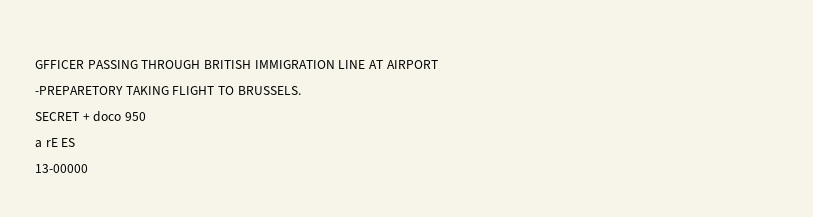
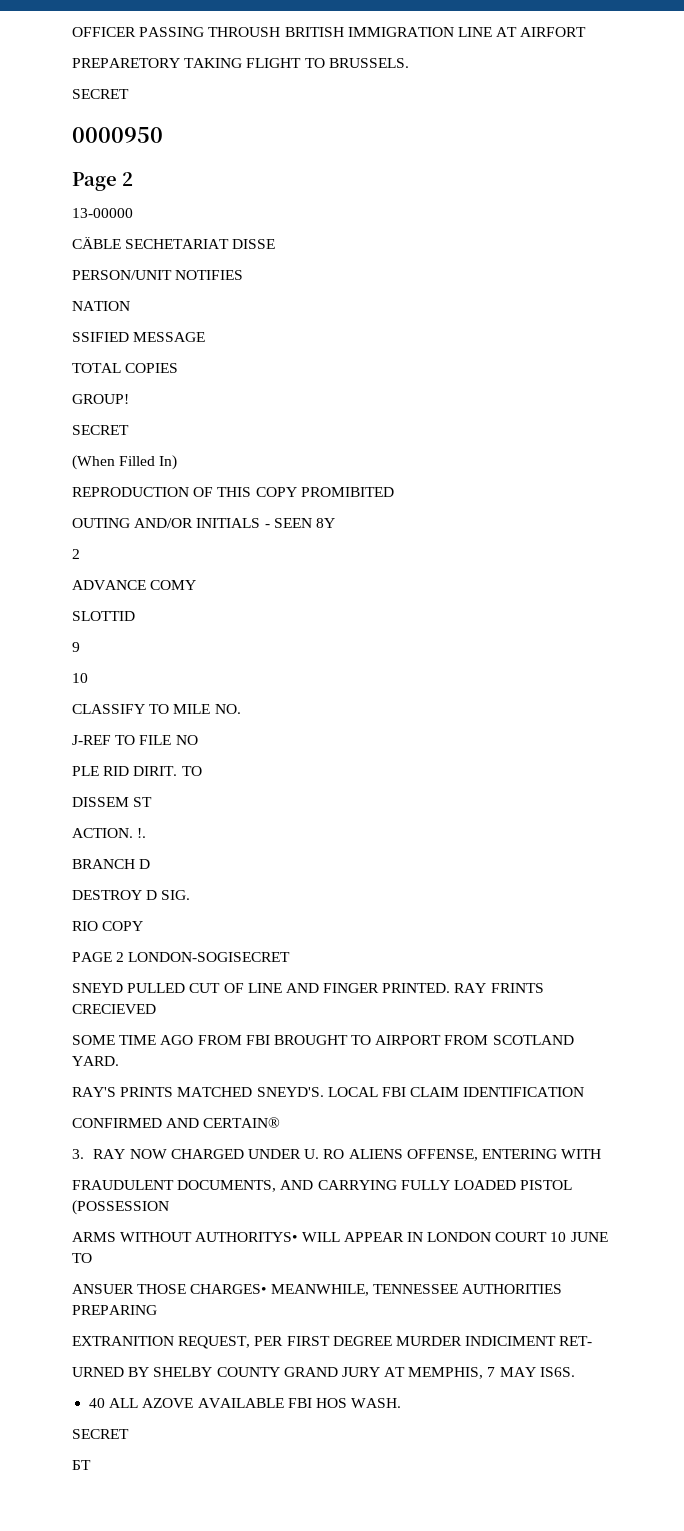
- GFFICER PASSING THROUGH BRITISH IMMIGRATION LINE AT AIRPORT
- -PREPARETORY TAKING FLIGHT TO BRUSSELS.
- SECRET + doco 950
- a rE ES
+ OFFICER PASSING THROUSH BRITISH IMMIGRATION LINE AT AIRFORT
+ PREPARETORY TAKING FLIGHT TO BRUSSELS.
+ SECRET
+ 0000950
+ Page 2
  13-00000
+ CÄBLE SECHETARIAT DISSE
+ PERSON/UNIT NOTIFIES
+ NATION
+ SSIFIED MESSAGE
+ TOTAL COPIES
+ GROUP!
+ SECRET
+ (When Filled In)
+ REPRODUCTION OF THIS COPY PROMIBITED
+ OUTING AND/OR INITIALS - SEEN 8Y
+ 2
+ ADVANCE COMY
+ SLOTTID
+ 9
+ 10
+ CLASSIFY TO MILE NO.
+ J-REF TO FILE NO
+ PLE RID DIRIT. TO
+ DISSEM ST
+ ACTION. !.
+ BRANCH D
+ DESTROY D SIG.
+ RIO COPY
+ PAGE 2 LONDON-SOGISECRET
+ SNEYD PULLED CUT OF LINE AND FINGER PRINTED. RAY FRINTS CRECIEVED
+ SOME TIME AGO FROM FBI BROUGHT TO AIRPORT FROM SCOTLAND YARD.
+ RAY'S PRINTS MATCHED SNEYD'S. LOCAL FBI CLAIM IDENTIFICATION
+ CONFIRMED AND CERTAIN®
+ 3. RAY NOW CHARGED UNDER U. RO ALIENS OFFENSE, ENTERING WITH
+ FRAUDULENT DOCUMENTS, AND CARRYING FULLY LOADED PISTOL (POSSESSION
+ ARMS WITHOUT AUTHORITYS• WILL APPEAR IN LONDON COURT 10 JUNE TO
+ ANSUER THOSE CHARGES• MEANWHILE, TENNESSEE AUTHORITIES PREPARING
+ EXTRANITION REQUEST, PER FIRST DEGREE MURDER INDICIMENT RET-
+ URNED BY SHELBY COUNTY GRAND JURY AT MEMPHIS, 7 MAY IS6S.
+ 40 ALL AZOVE AVAILABLE FBI HOS WASH.
+ SECRET
+ БТ

